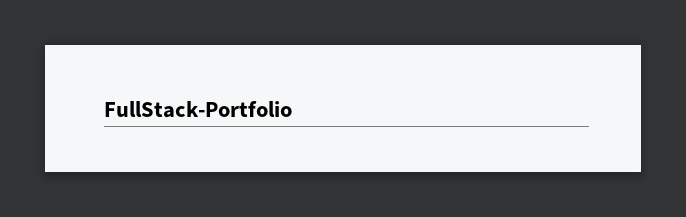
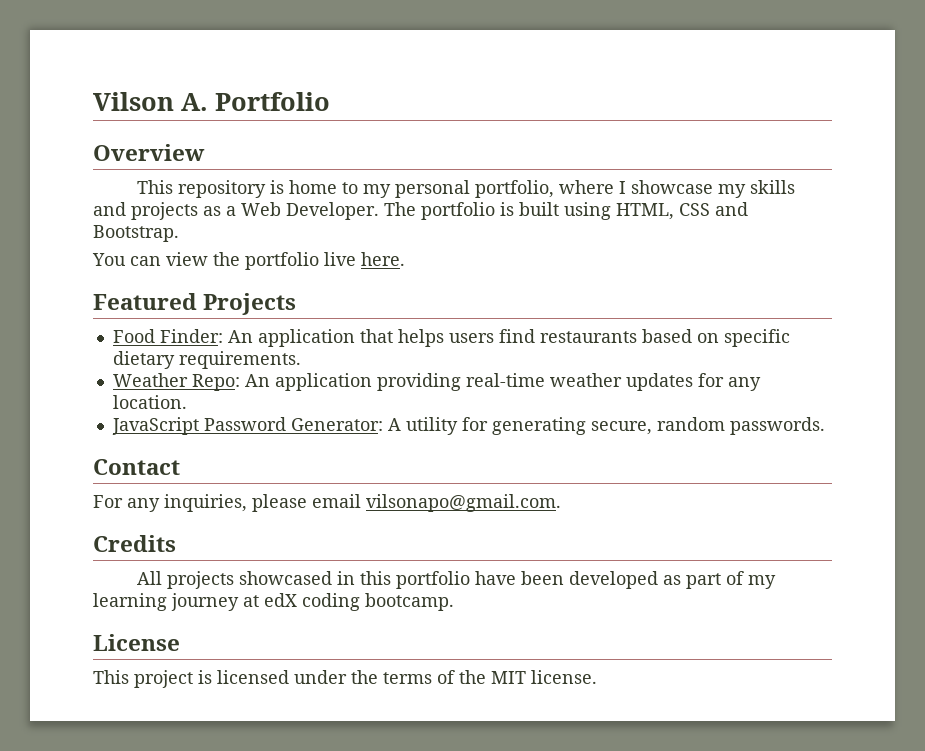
- FullStack-Portfolio
+ Vilson A. Portfolio
+ Overview
+ This repository is home to my personal portfolio, where I showcase my skills and projects as a Web Developer. The portfolio is built using HTML, CSS and Bootstrap.
+ You can view the portfolio live here.
+ Featured Projects
+ Food Finder: An application that helps users find restaurants based on specific dietary requirements.
+ Weather Repo: An application providing real-time weather updates for any location.
+ JavaScript Password Generator: A utility for generating secure, random passwords.
+ Contact
+ For any inquiries, please email vilsonapo@gmail.com.
+ Credits
+ All projects showcased in this portfolio have been developed as part of my learning journey at edX coding bootcamp.
+ License
+ This project is licensed under the terms of the MIT license.

